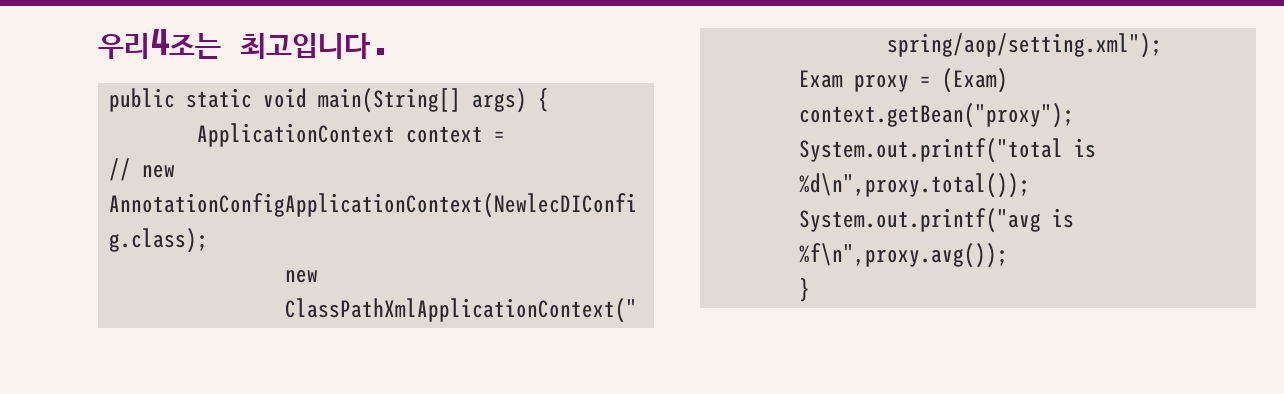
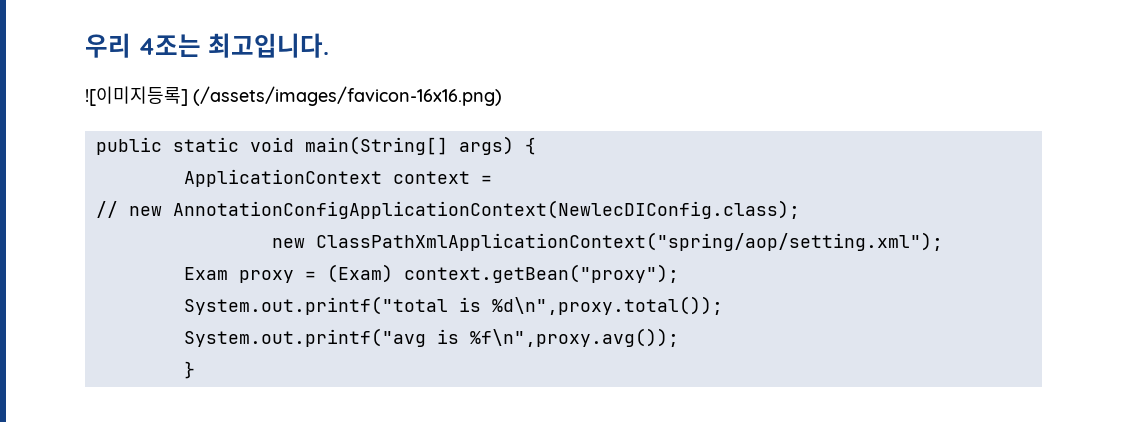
- 우리4조는 최고입니다.
+ 우리 4조는 최고입니다.
+ ![이미지등록] (/assets/images/favicon-16x16.png)

